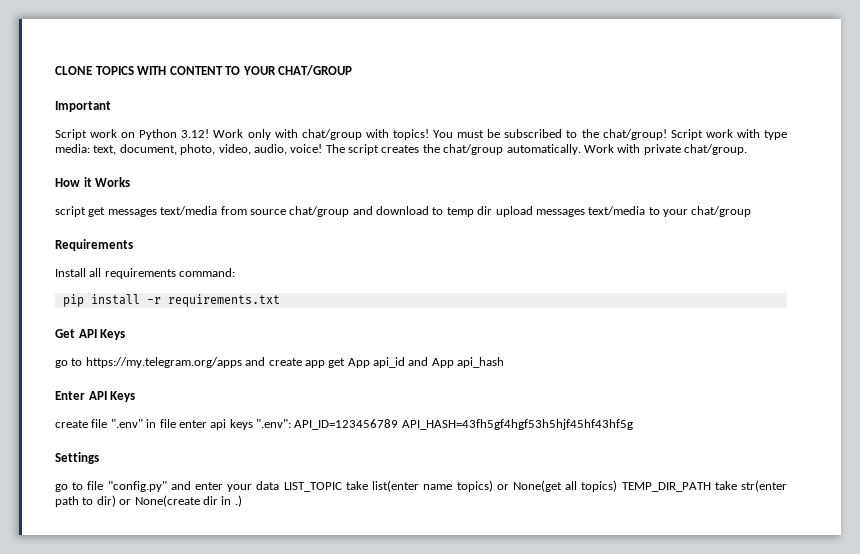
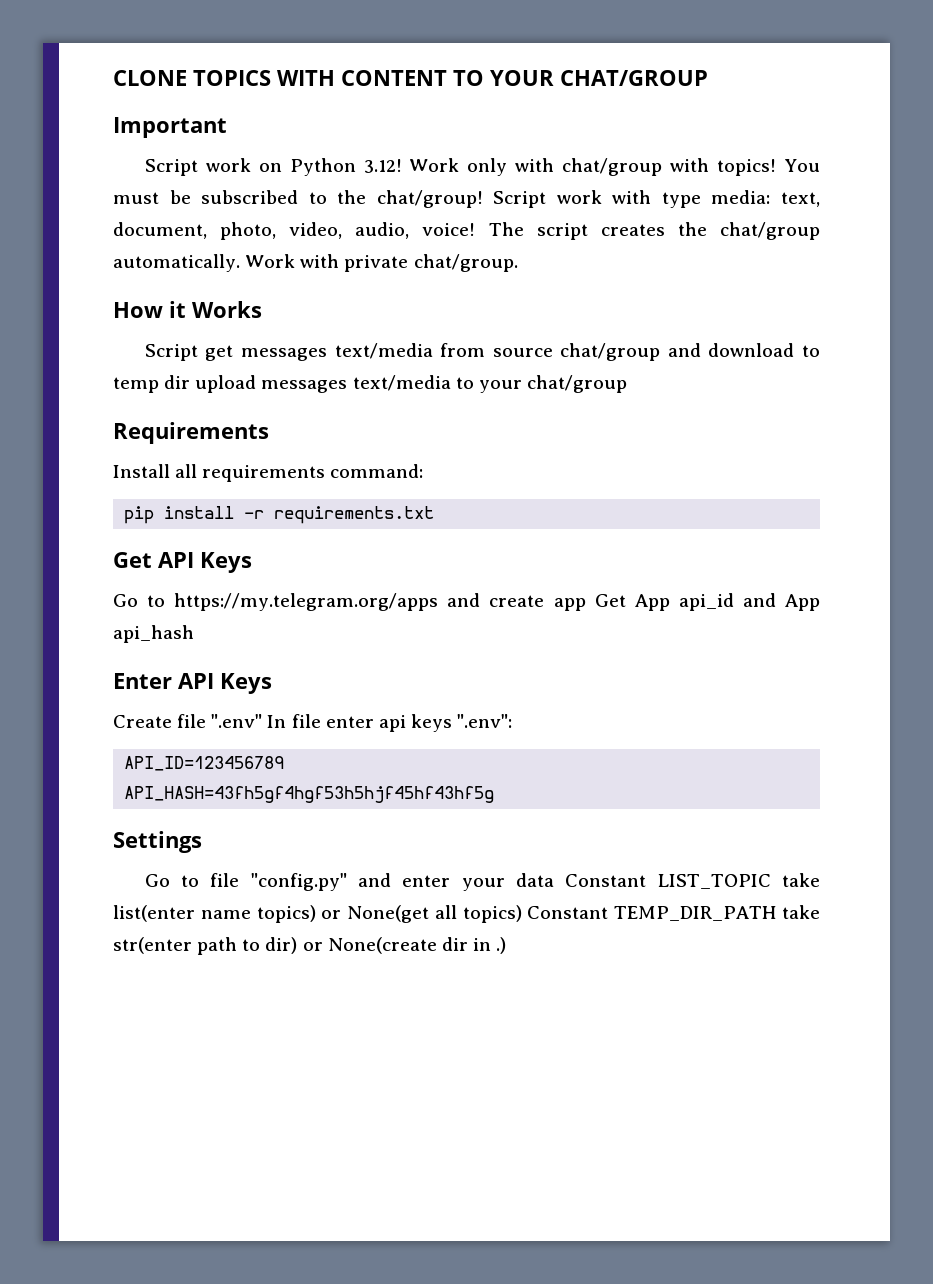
- script get messages text/media from source chat/group and download to temp dir upload messages text/media to your chat/group
+ Script get messages text/media from source chat/group and download to temp dir upload messages text/media to your chat/group
- go to https://my.telegram.org/apps and create app get App api_id and App api_hash
+ Go to https://my.telegram.org/apps and create app Get App api_id and App api_hash
- create file ".env" in file enter api keys ".env": API_ID=123456789 API_HASH=43fh5gf4hgf53h5hjf45hf43hf5g
+ Create file ".env" In file enter api keys ".env":
+ API_ID=123456789
+ API_HASH=43fh5gf4hgf53h5hjf45hf43hf5g
- go to file "config.py" and enter your data LIST_TOPIC take list(enter name topics) or None(get all topics) TEMP_DIR_PATH take str(enter path to dir) or None(create dir in .)
+ Go to file "config.py" and enter your data Constant LIST_TOPIC take list(enter name topics) or None(get all topics) Constant TEMP_DIR_PATH take str(enter path to dir) or None(create dir in .)

